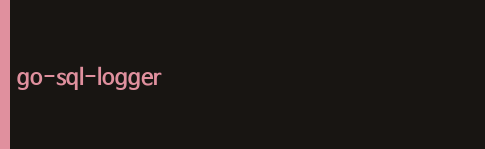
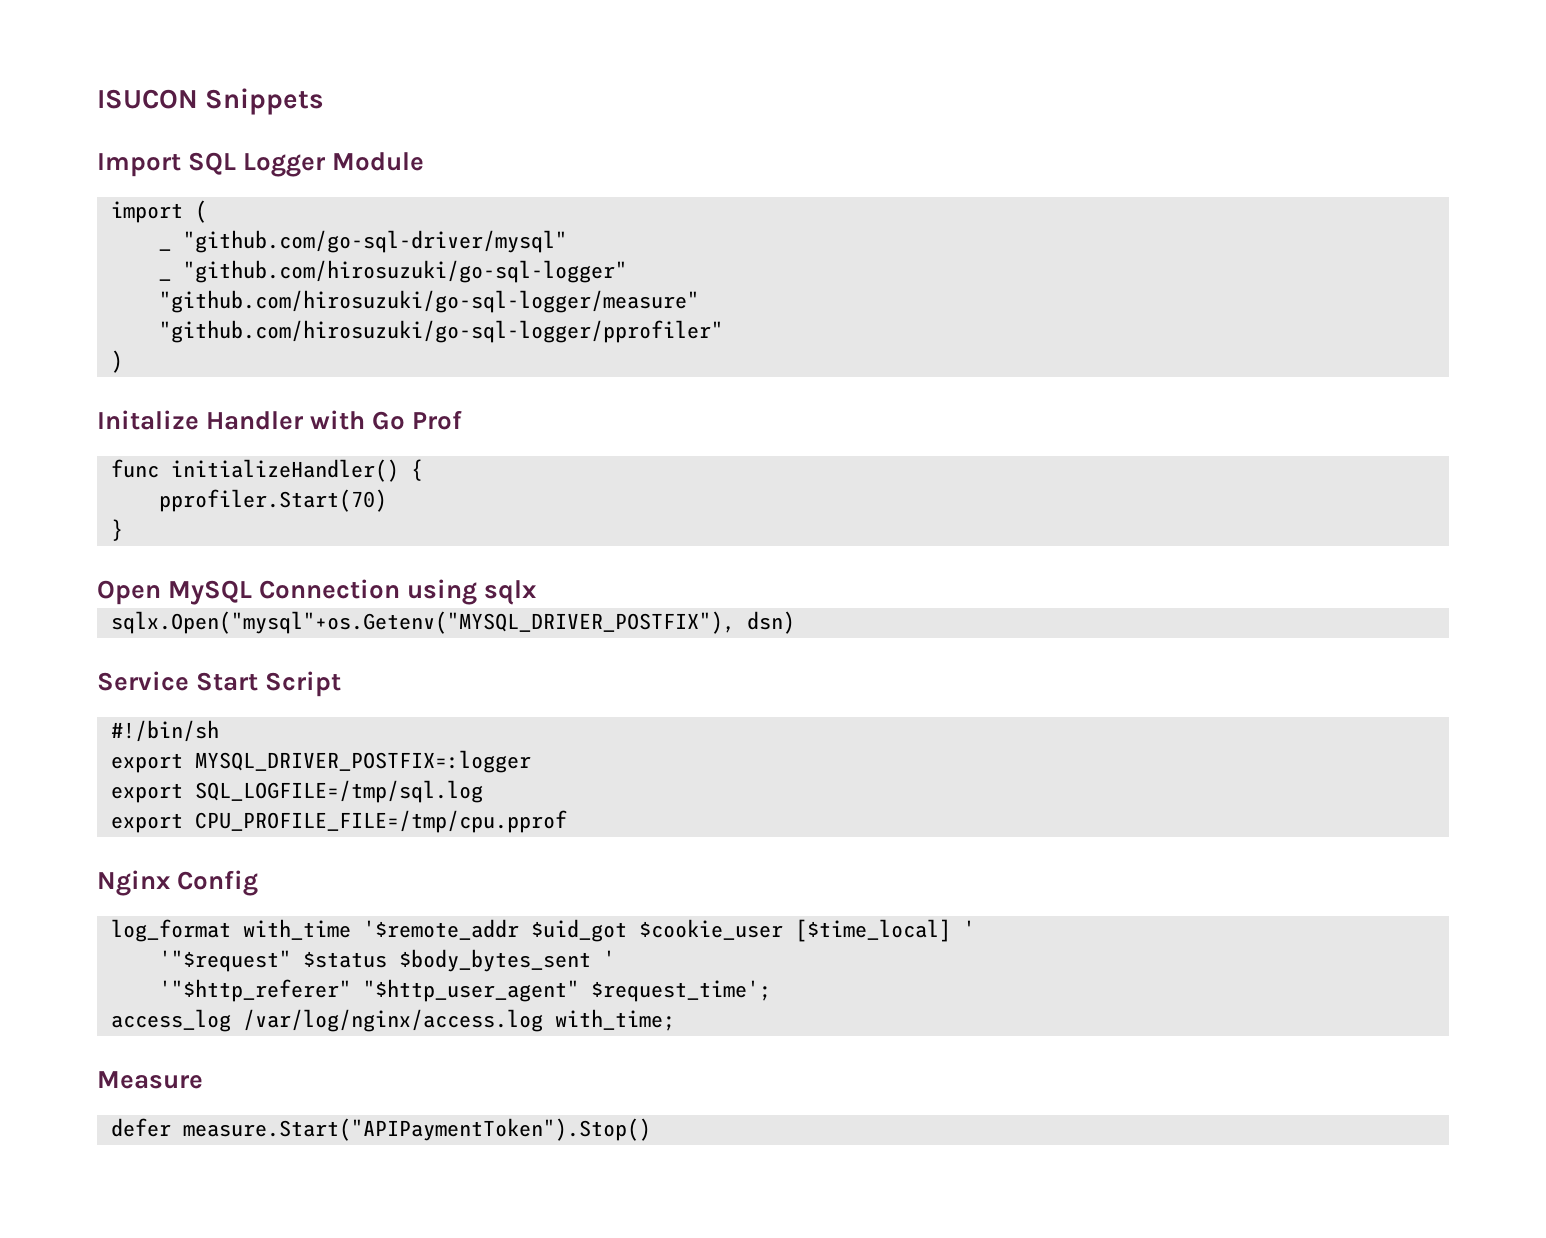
- go-sql-logger
+ ISUCON Snippets
+ Import SQL Logger Module
+ import (
+ _ "github.com/go-sql-driver/mysql"
+ _ "github.com/hirosuzuki/go-sql-logger"
+ "github.com/hirosuzuki/go-sql-logger/measure"
+ "github.com/hirosuzuki/go-sql-logger/pprofiler"
+ )
+ Initalize Handler with Go Prof
+ func initializeHandler() {
+ pprofiler.Start(70)
+ }
+ Open MySQL Connection using sqlx
+ sqlx.Open("mysql"+os.Getenv("MYSQL_DRIVER_POSTFIX"), dsn)
+ Service Start Script
+ #!/bin/sh
+ export MYSQL_DRIVER_POSTFIX=:logger
+ export SQL_LOGFILE=/tmp/sql.log
+ export CPU_PROFILE_FILE=/tmp/cpu.pprof
+ Nginx Config
+ log_format with_time '$remote_addr $uid_got $cookie_user [$time_local] '
+ '"$request" $status $body_bytes_sent '
+ '"$http_referer" "$http_user_agent" $request_time';
+ access_log /var/log/nginx/access.log with_time;
+ Measure
+ defer measure.Start("APIPaymentToken").Stop()

